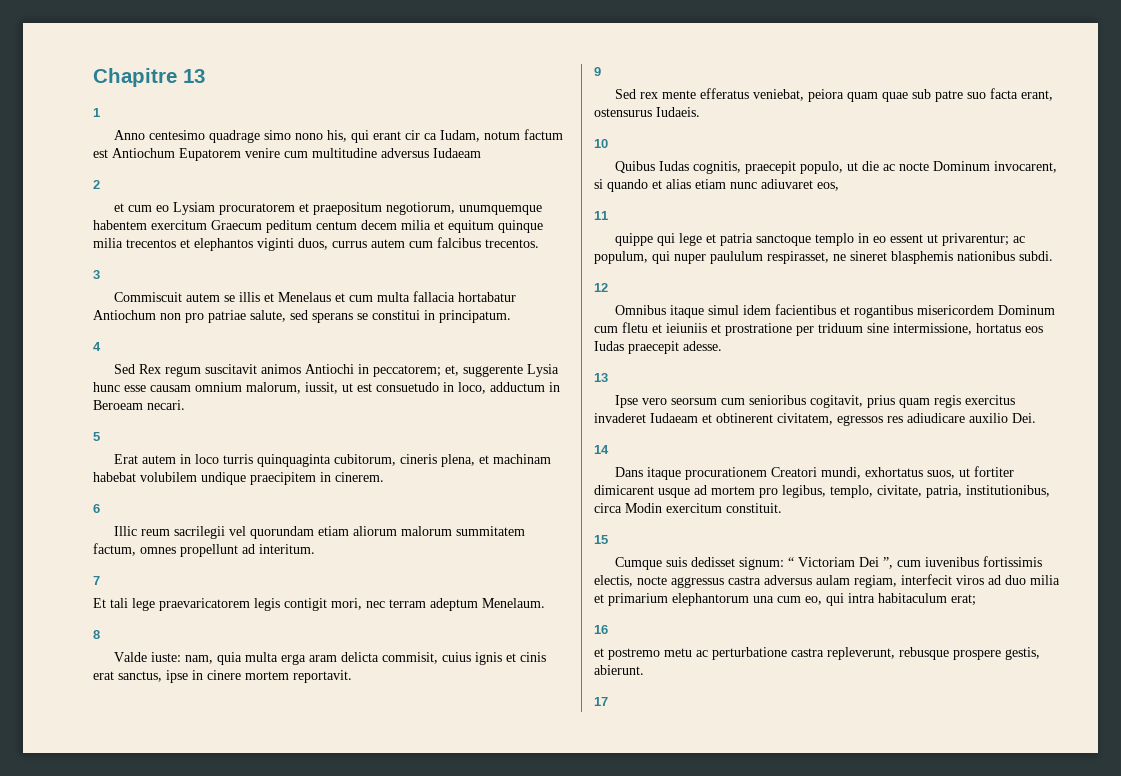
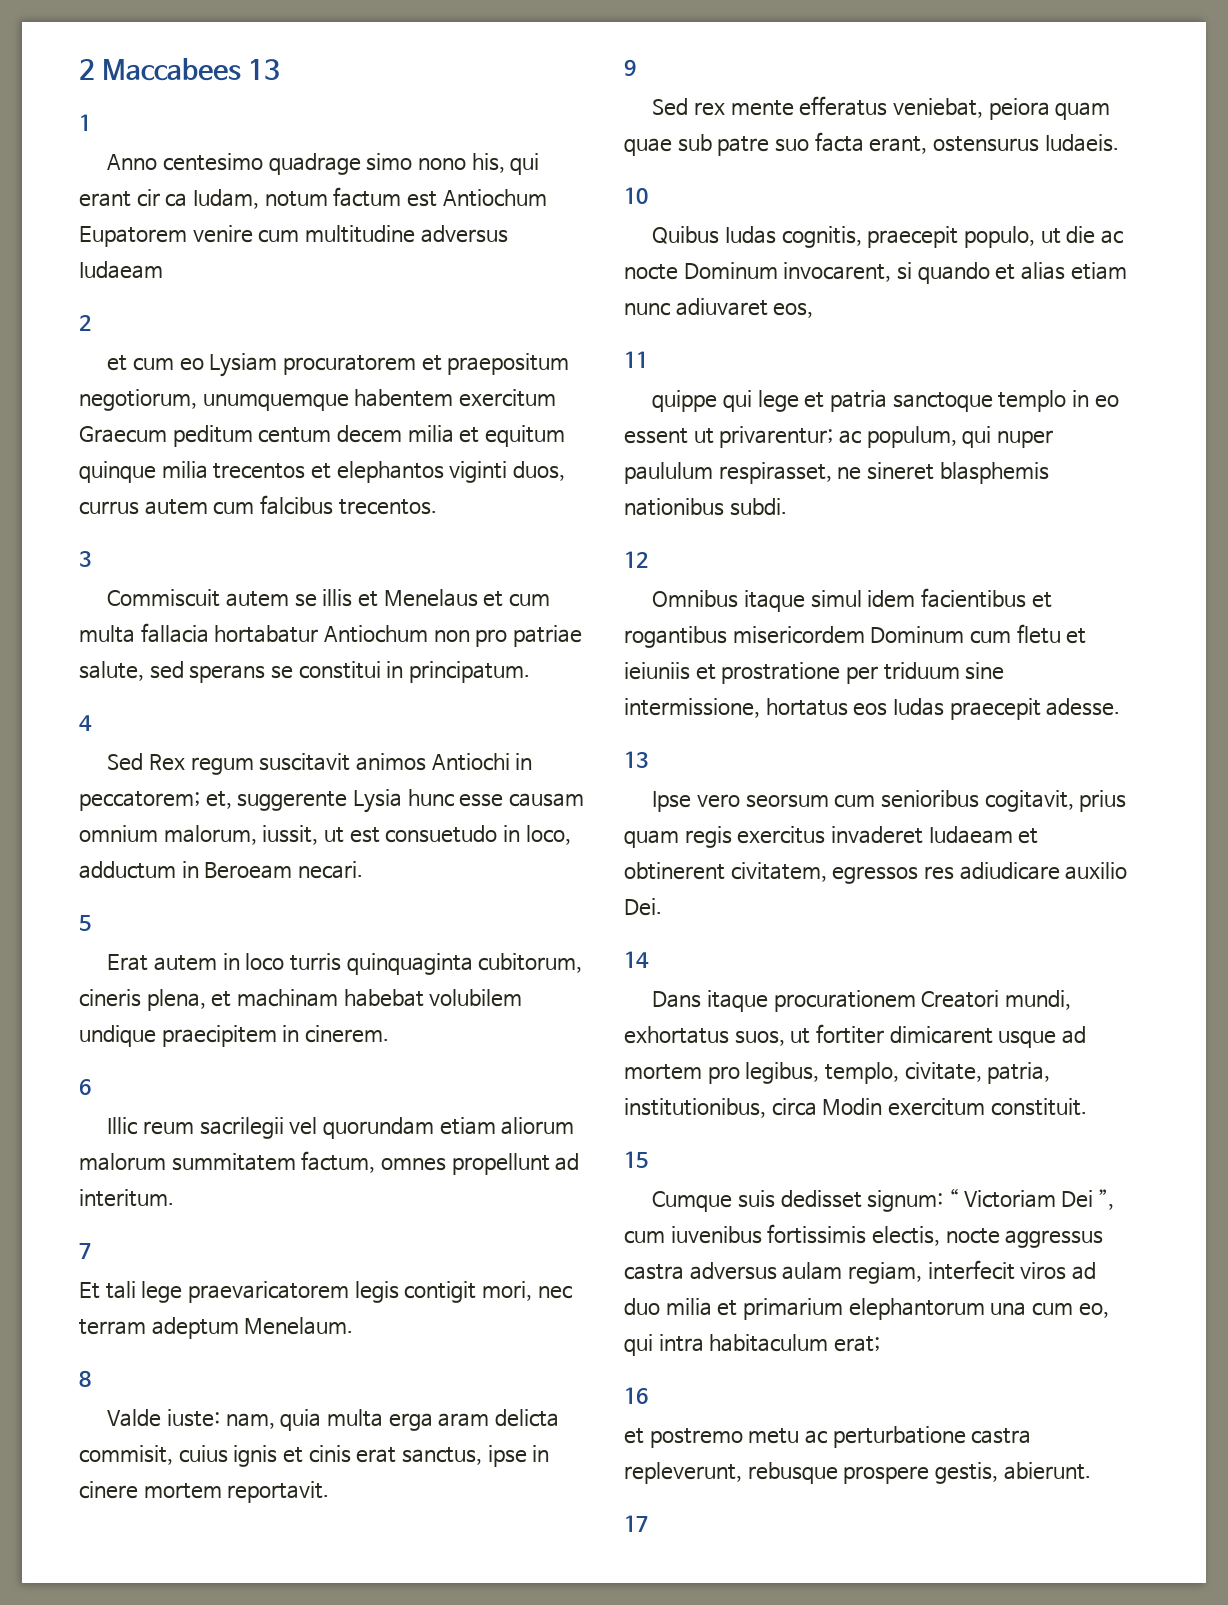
- Chapitre 13
+ 2 Maccabees 13

